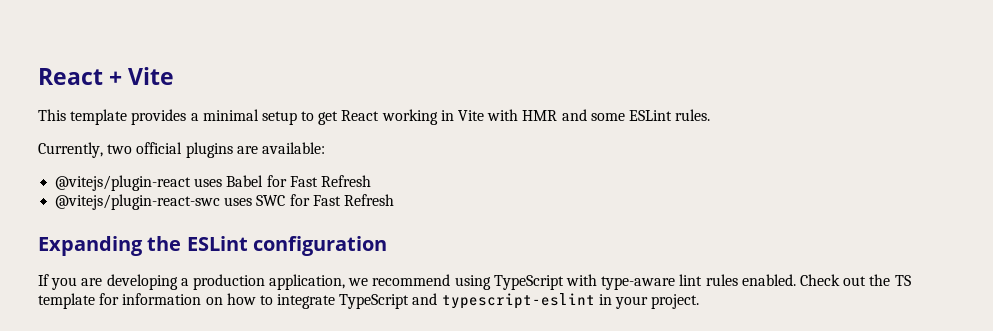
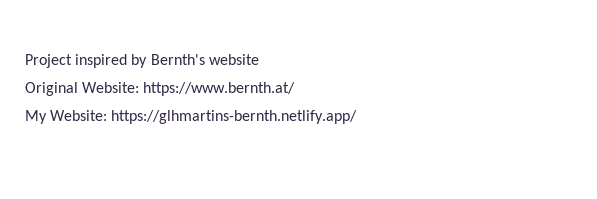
- React + Vite
- This template provides a minimal setup to get React working in Vite with HMR and some ESLint rules.
- Currently, two official plugins are available:
- @vitejs/plugin-react uses Babel for Fast Refresh
- @vitejs/plugin-react-swc uses SWC for Fast Refresh
- Expanding the ESLint configuration
- If you are developing a production application, we recommend using TypeScript with type-aware lint rules enabled. Check out the TS template for information on how to integrate TypeScript and typescript-eslint in your project.
+ Project inspired by Bernth's website
+ Original Website: https://www.bernth.at/
+ My Website: https://glhmartins-bernth.netlify.app/

